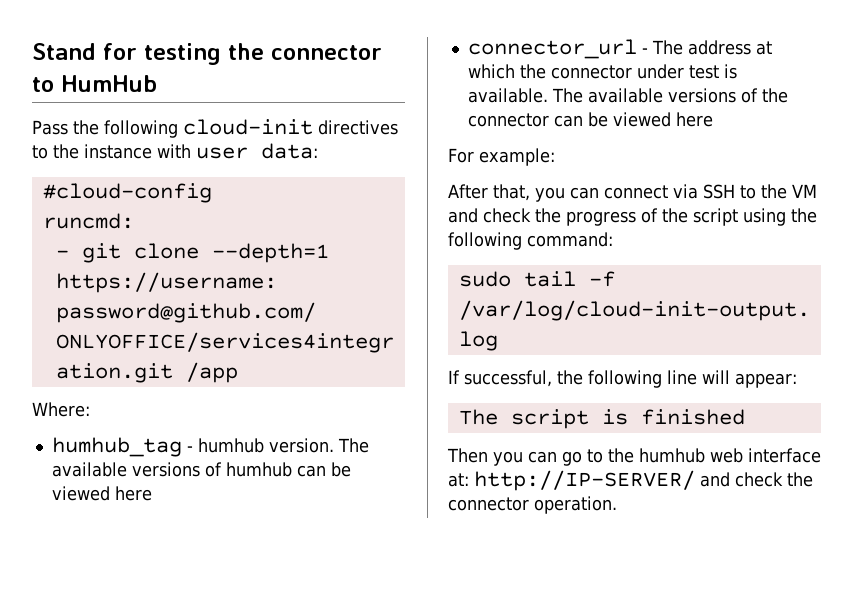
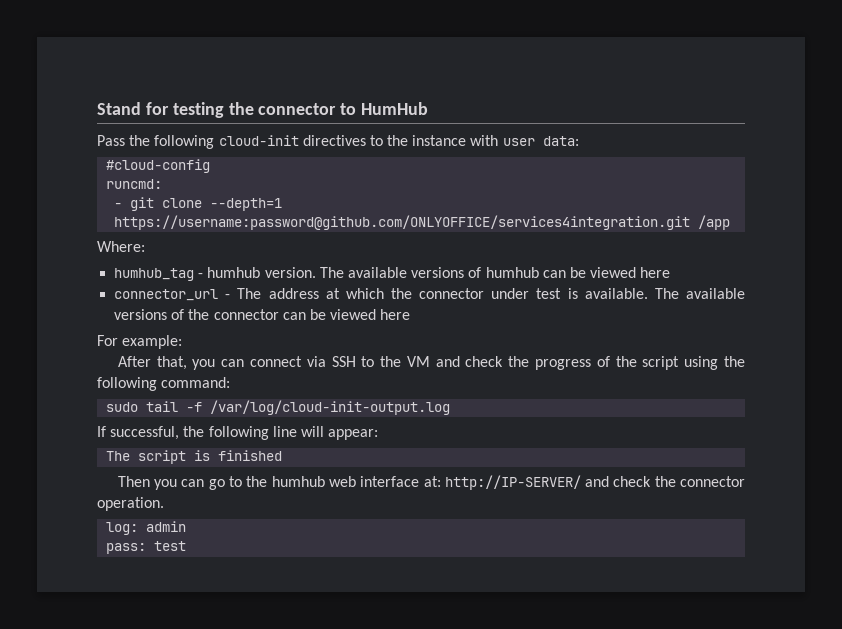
+ log: admin
+ pass: test

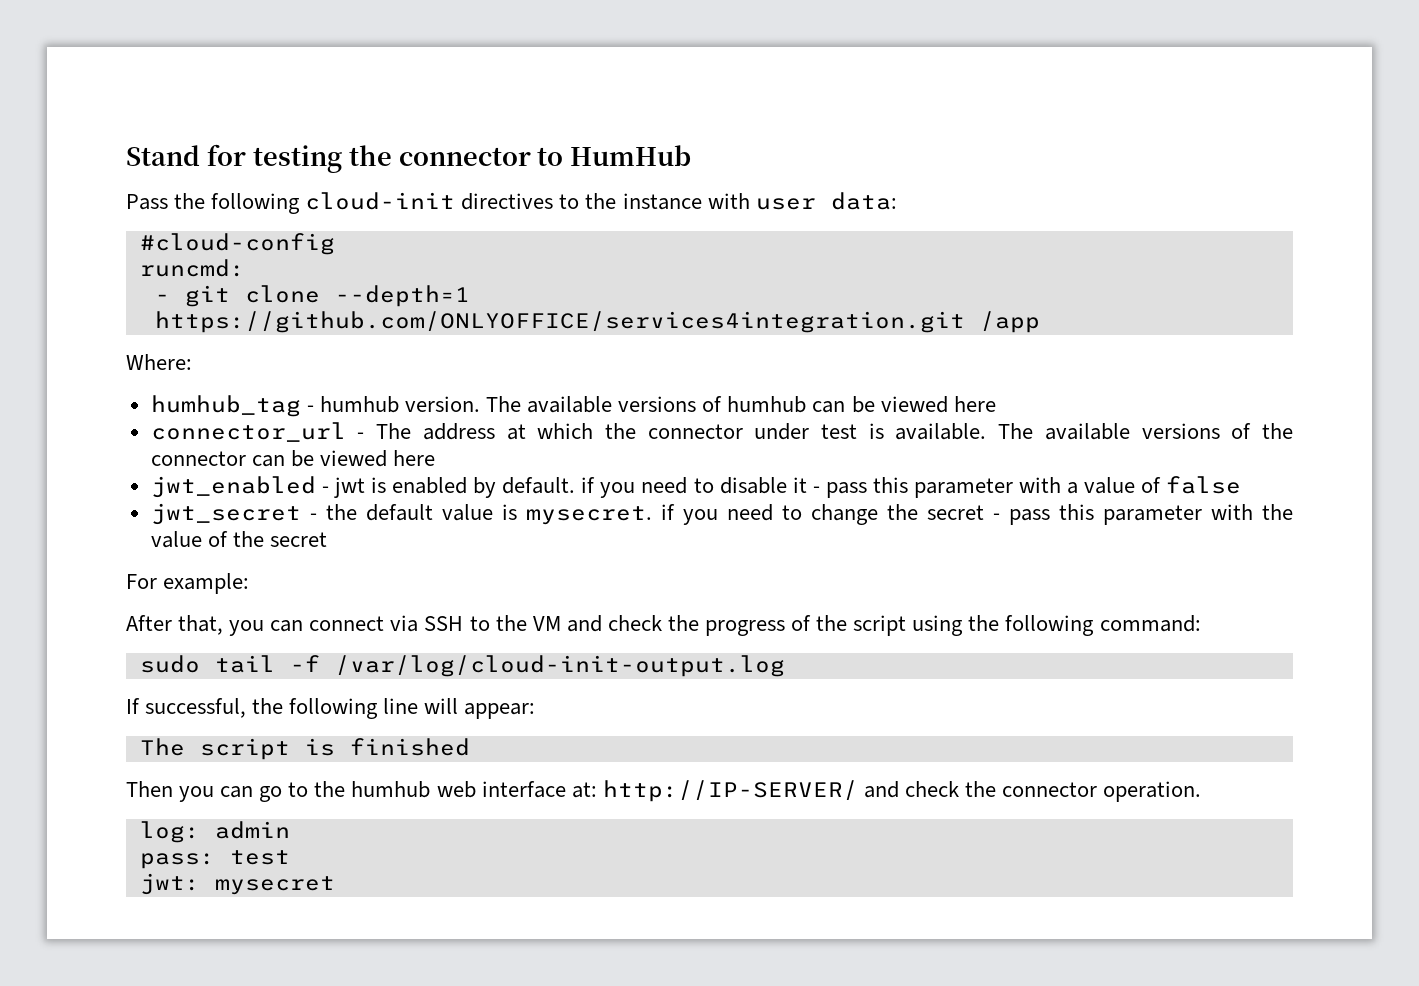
- - git clone --depth=1 https://username:password@github.com/ONLYOFFICE/services4integration.git /app
+ - git clone --depth=1 https://github.com/ONLYOFFICE/services4integration.git /app
+ jwt_enabled - jwt is enabled by default. if you need to disable it - pass this parameter with a value of false
+ jwt_secret - the default value is mysecret. if you need to change the secret - pass this parameter with the value of the secret
+ jwt: mysecret

